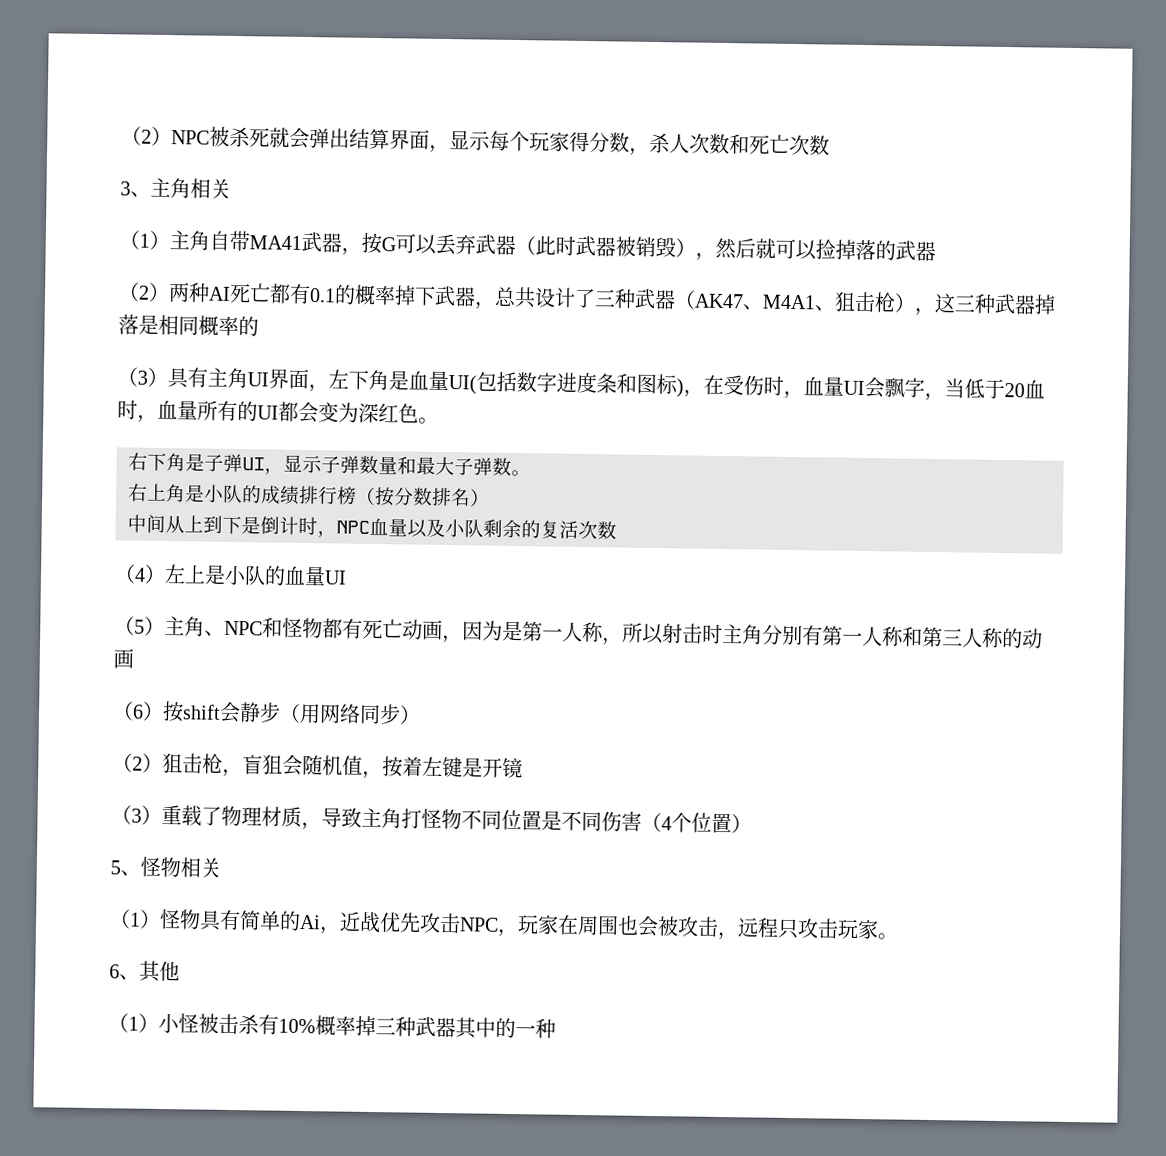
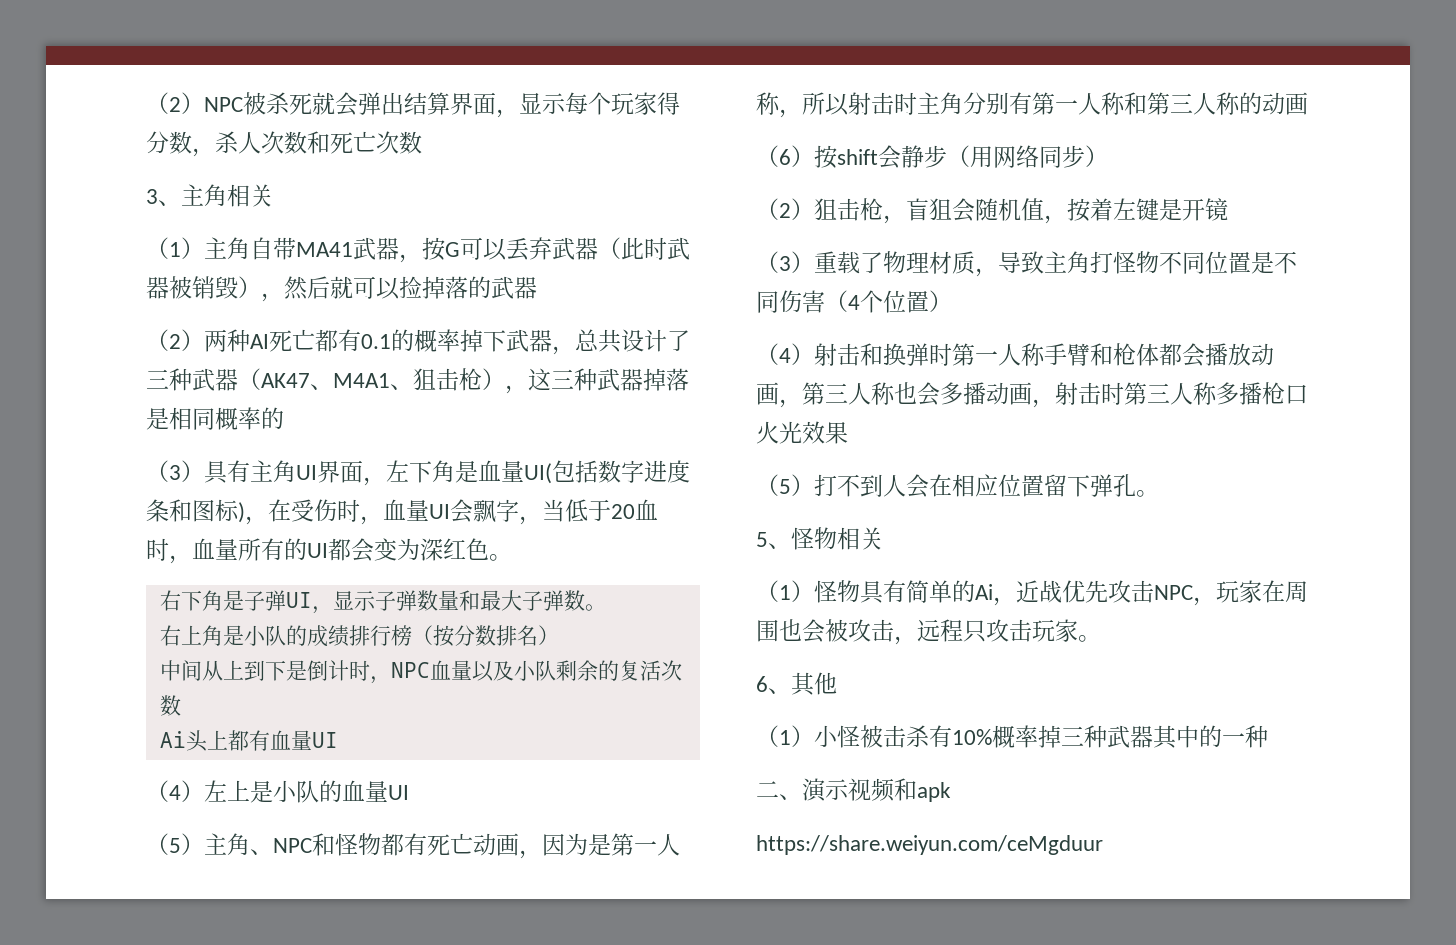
+ Ai头上都有血量UI
+ （4）射击和换弹时第一人称手臂和枪体都会播放动画，第三人称也会多播动画，射击时第三人称多播枪口火光效果
+ （5）打不到人会在相应位置留下弹孔。
+ 二、演示视频和apk
+ https://share.weiyun.com/ceMgduur

